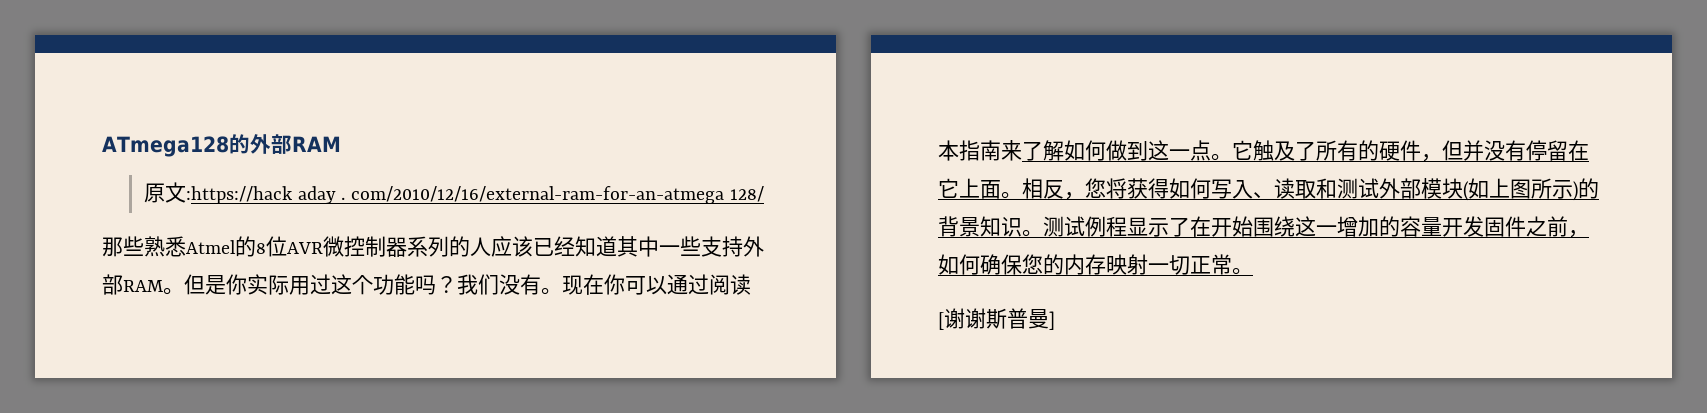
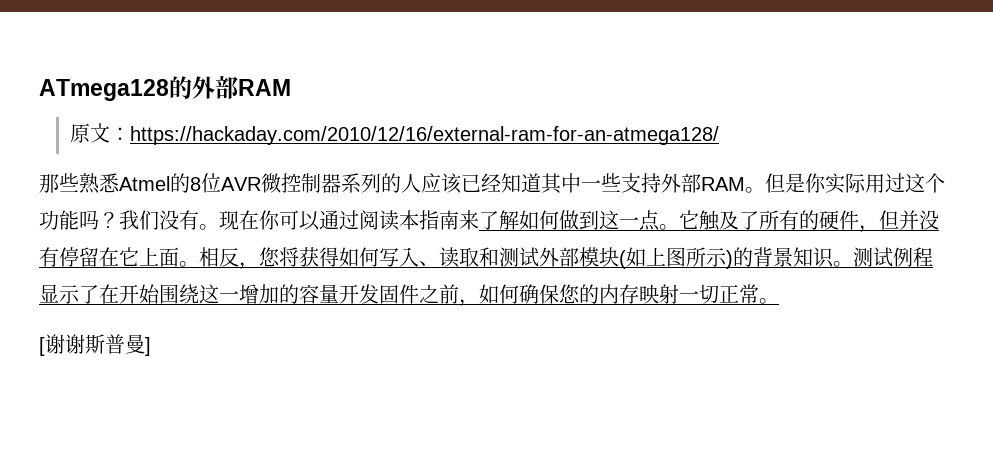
- 原文:https://hack aday . com/2010/12/16/external-ram-for-an-atmega 128/
+ 原文：https://hackaday.com/2010/12/16/external-ram-for-an-atmega128/

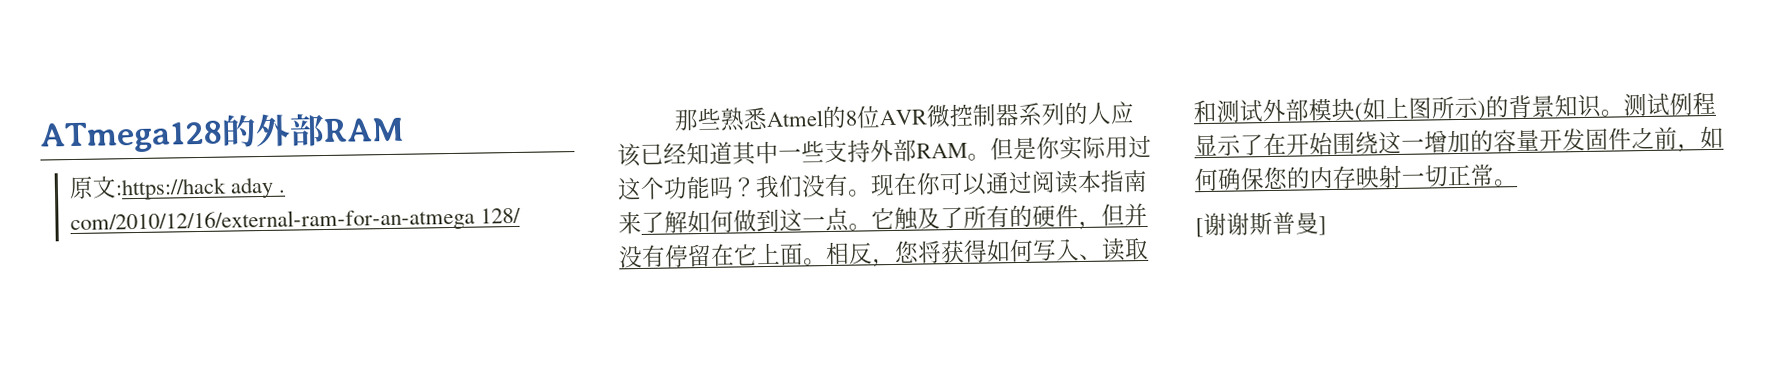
- 原文：https://hackaday.com/2010/12/16/external-ram-for-an-atmega128/
+ 原文:https://hack aday . com/2010/12/16/external-ram-for-an-atmega 128/

